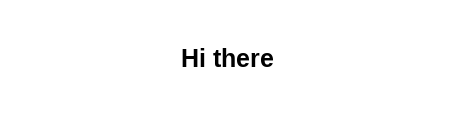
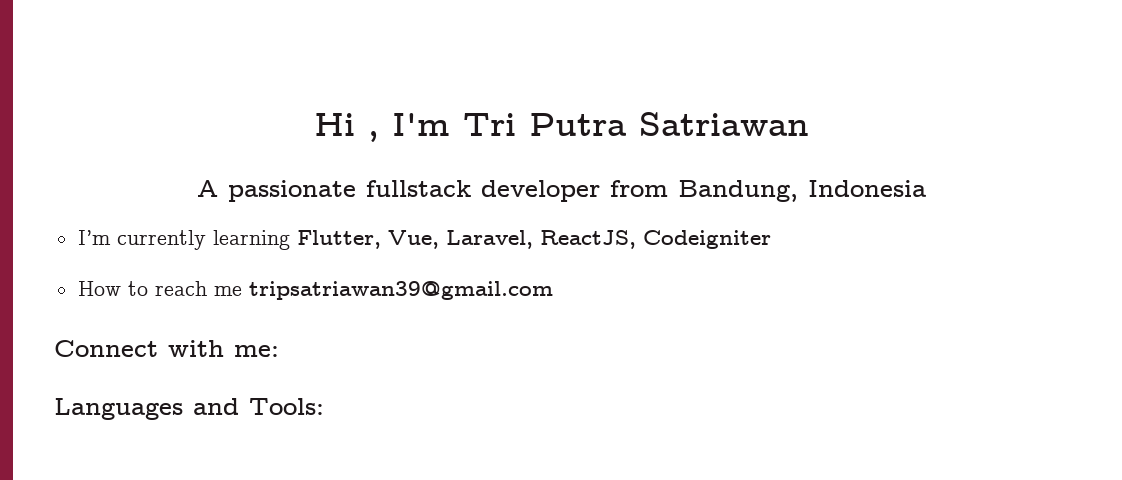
- Hi there
+ Hi , I'm Tri Putra Satriawan
+ A passionate fullstack developer from Bandung, Indonesia
+ I’m currently learning Flutter, Vue, Laravel, ReactJS, Codeigniter
+ How to reach me tripsatriawan39@gmail.com
+ Connect with me:
+ Languages and Tools:

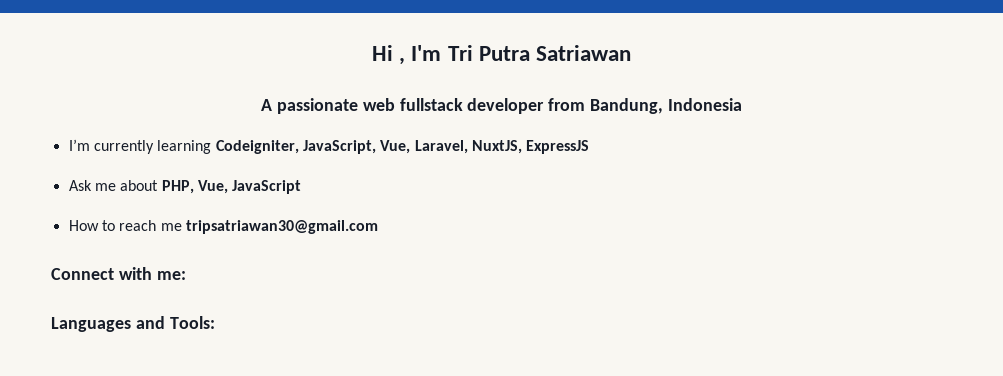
- A passionate fullstack developer from Bandung, Indonesia
+ A passionate web fullstack developer from Bandung, Indonesia
- I’m currently learning Flutter, Vue, Laravel, ReactJS, Codeigniter
+ I’m currently learning Codeigniter, JavaScript, Vue, Laravel, NuxtJS, ExpressJS
+ Ask me about PHP, Vue, JavaScript
- How to reach me tripsatriawan39@gmail.com
+ How to reach me tripsatriawan30@gmail.com

